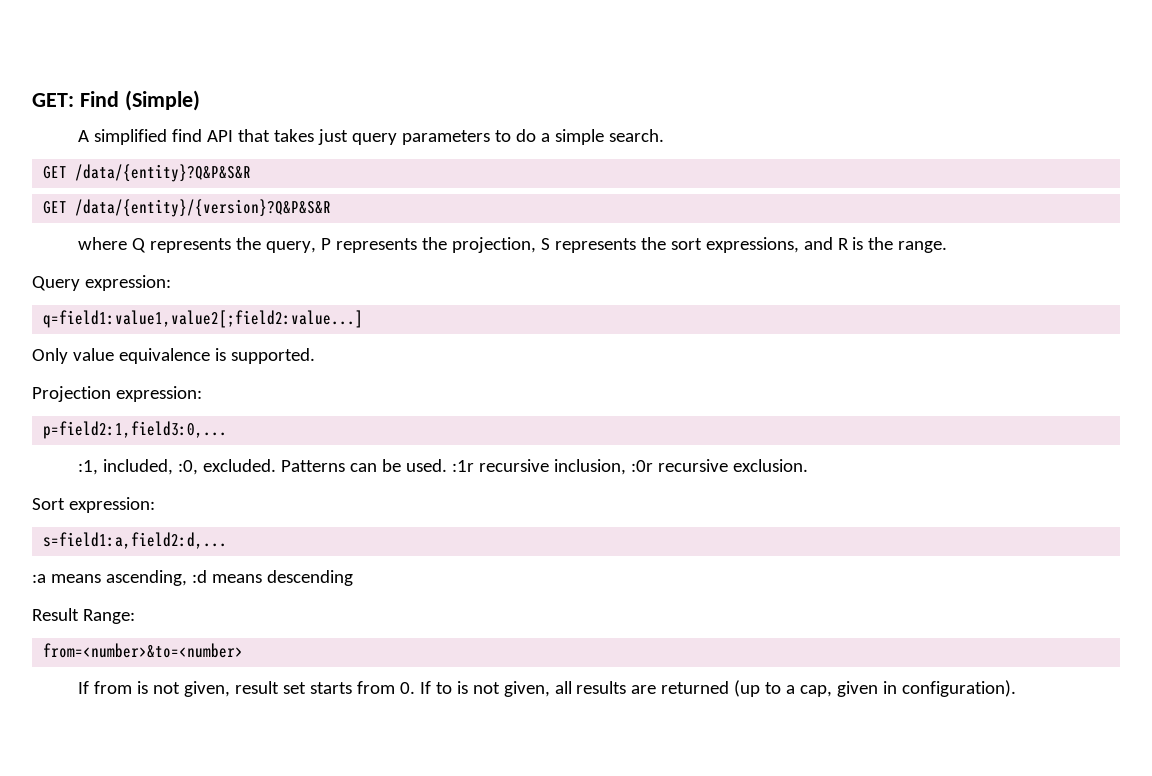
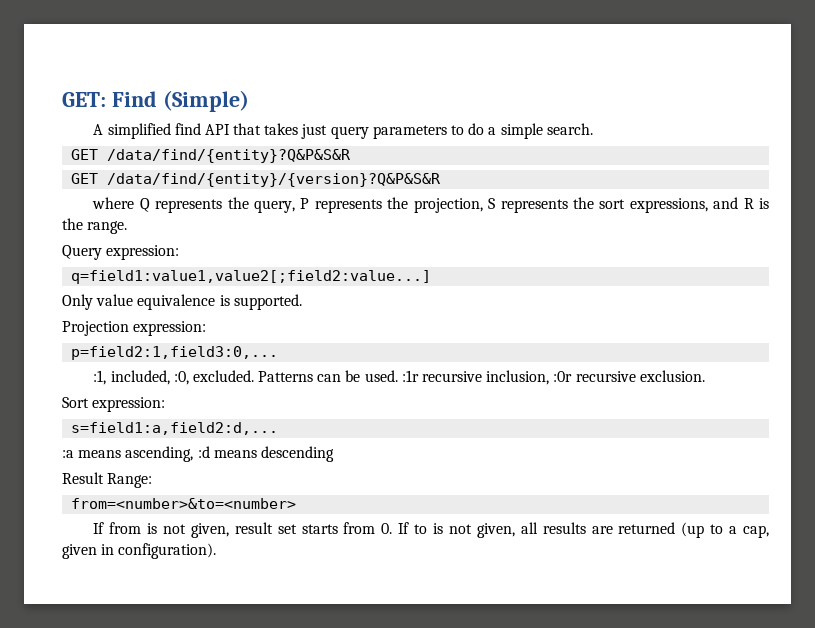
- GET /data/{entity}?Q&P&S&R
- GET /data/{entity}/{version}?Q&P&S&R
+ GET /data/find/{entity}?Q&P&S&R
+ GET /data/find/{entity}/{version}?Q&P&S&R

